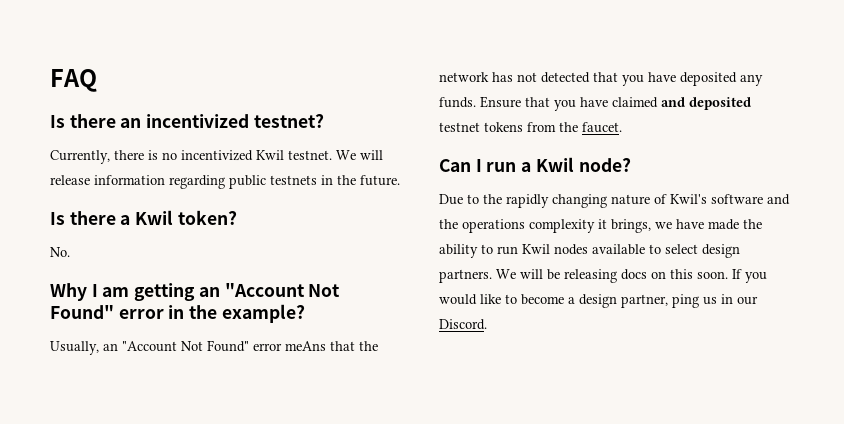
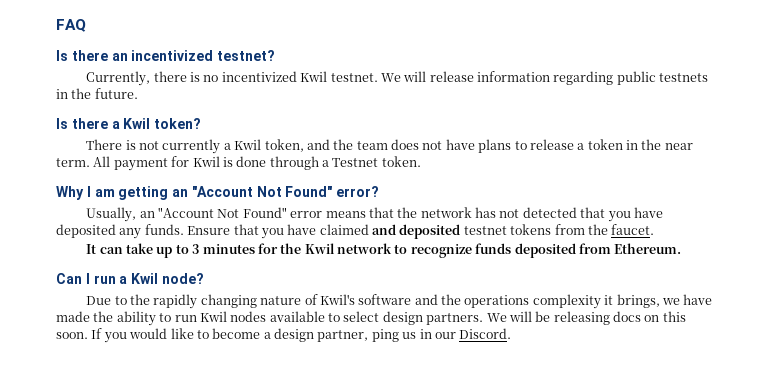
- No.
+ There is not currently a Kwil token, and the team does not have plans to release a token in the near term. All payment for Kwil is done through a Testnet token.
- Why I am getting an "Account Not Found" error in the example?
+ Why I am getting an "Account Not Found" error?
- Usually, an "Account Not Found" error meAns that the network has not detected that you have deposited any funds.
+ Usually, an "Account Not Found" error means that the network has not detected that you have deposited any funds.
+ It can take up to 3 minutes for the Kwil network to recognize funds deposited from Ethereum.

